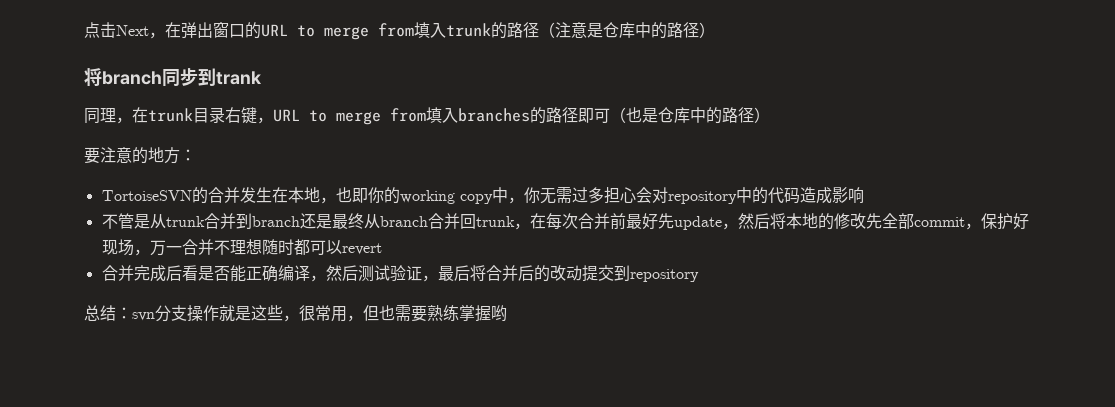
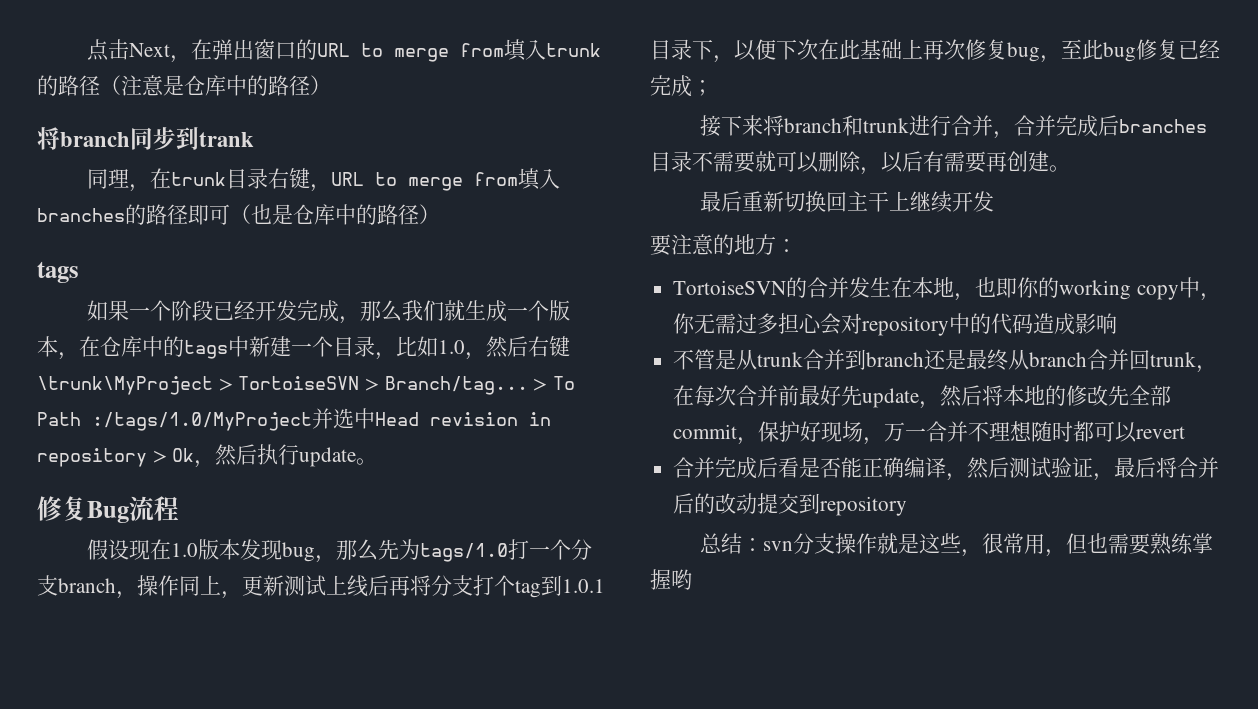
  同理，在trunk目录右键，URL to merge from填入branches的路径即可（也是仓库中的路径）
+ tags
+ 如果一个阶段已经开发完成，那么我们就生成一个版本，在仓库中的tags中新建一个目录，比如1.0，然后右键\trunk\MyProject > TortoiseSVN > Branch/tag... > To Path :/tags/1.0/MyProject并选中Head revision in repository > Ok，然后执行update。
+ 修复Bug流程
+ 假设现在1.0版本发现bug，那么先为tags/1.0打一个分支branch，操作同上，更新测试上线后再将分支打个tag到1.0.1目录下，以便下次在此基础上再次修复bug，至此bug修复已经完成；
+ 接下来将branch和trunk进行合并，合并完成后branches目录不需要就可以删除，以后有需要再创建。
+ 最后重新切换回主干上继续开发

